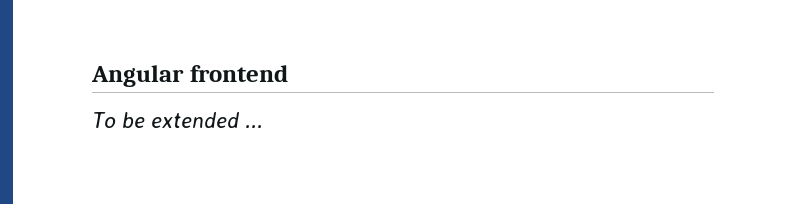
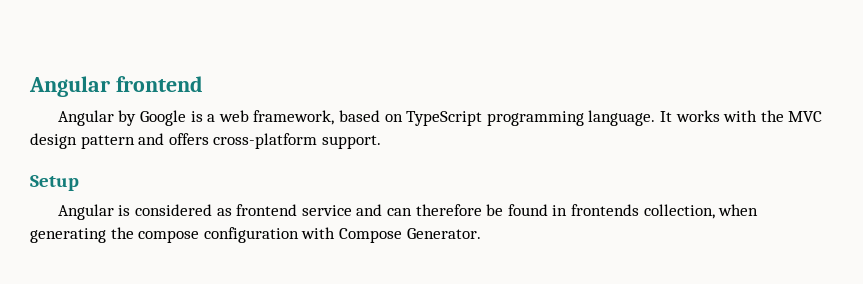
- To be extended ...
+ Angular by Google is a web framework, based on TypeScript programming language. It works with the MVC design pattern and offers cross-platform support.
+ Setup
+ Angular is considered as frontend service and can therefore be found in frontends collection, when generating the compose configuration with Compose Generator.

